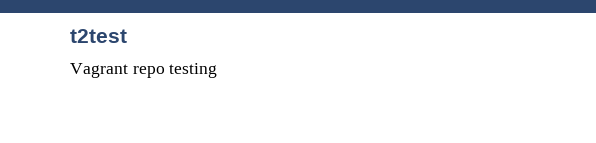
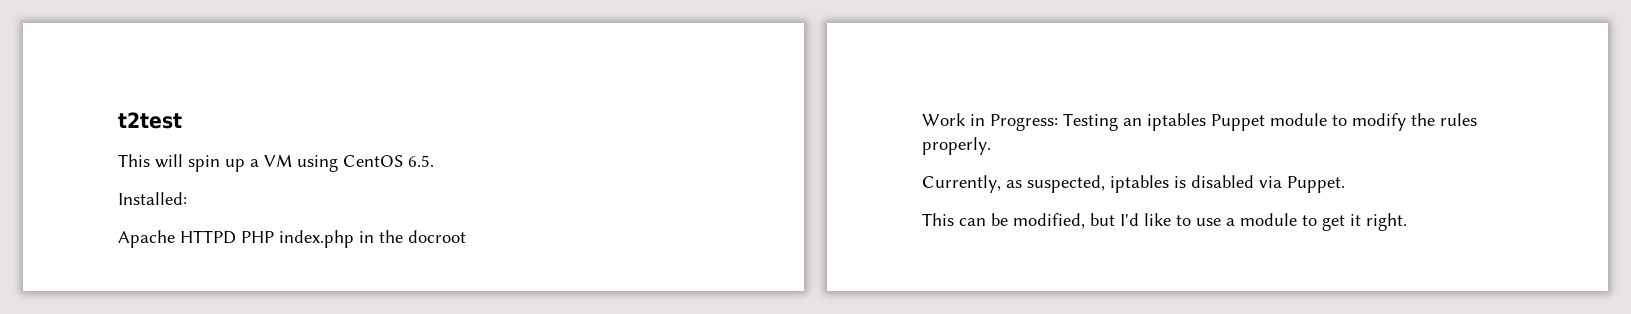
- Vagrant repo testing
+ This will spin up a VM using CentOS 6.5.
+ Installed:
+ Apache HTTPD PHP index.php in the docroot
+ Work in Progress: Testing an iptables Puppet module to modify the rules properly.
+ Currently, as suspected, iptables is disabled via Puppet.
+ This can be modified, but I'd like to use a module to get it right.

